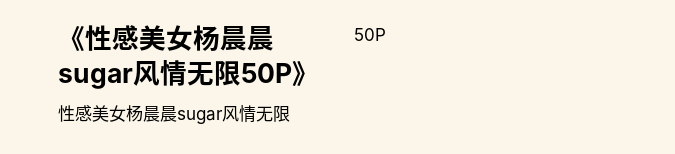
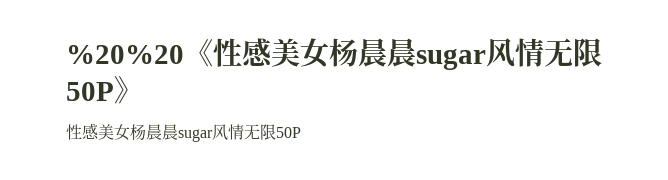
- 《性感美女杨晨晨sugar风情无限50P》
+ %20%20《性感美女杨晨晨sugar风情无限50P》

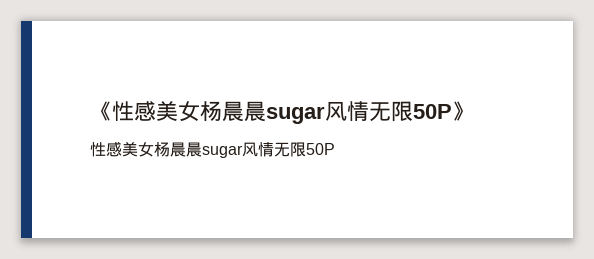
- %20%20《性感美女杨晨晨sugar风情无限50P》
+ 《性感美女杨晨晨sugar风情无限50P》

